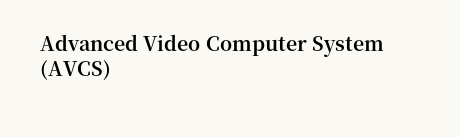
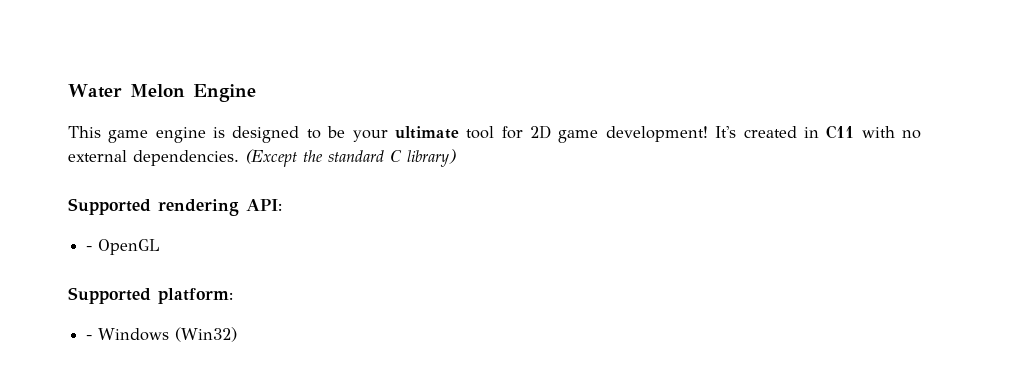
- Advanced Video Computer System (AVCS)
+ Water Melon Engine
+ This game engine is designed to be your ultimate tool for 2D game development! It's created in C11 with no external dependencies. (Except the standard C library)
+ Supported rendering API:
+ - OpenGL
+ Supported platform:
+ - Windows (Win32)

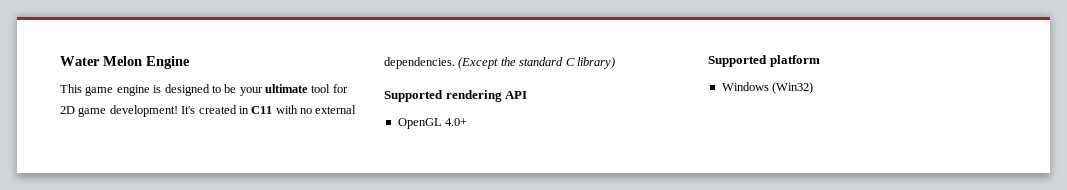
- Supported rendering API:
- - OpenGL
- Supported platform:
- - Windows (Win32)
+ Supported rendering API
+ OpenGL 4.0+
+ Supported platform
+ Windows (Win32)

